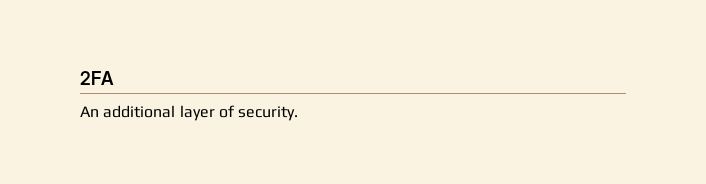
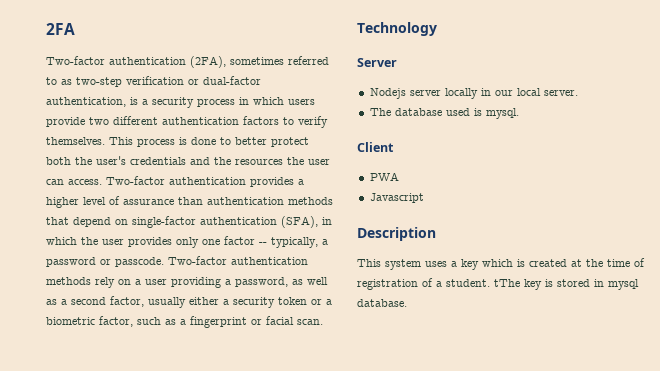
- An additional layer of security.
+ Two-factor authentication (2FA), sometimes referred to as two-step verification or dual-factor authentication, is a security process in which users provide two different authentication factors to verify themselves. This process is done to better protect both the user's credentials and the resources the user can access. Two-factor authentication provides a higher level of assurance than authentication methods that depend on single-factor authentication (SFA), in which the user provides only one factor -- typically, a password or passcode. Two-factor authentication methods rely on a user providing a password, as well as a second factor, usually either a security token or a biometric factor, such as a fingerprint or facial scan.
+ Technology
+ Server
+ Nodejs server locally in our local server.
+ The database used is mysql.
+ Client
+ PWA
+ Javascript
+ Description
+ This system uses a key which is created at the time of registration of a student. tThe key is stored in mysql database.

